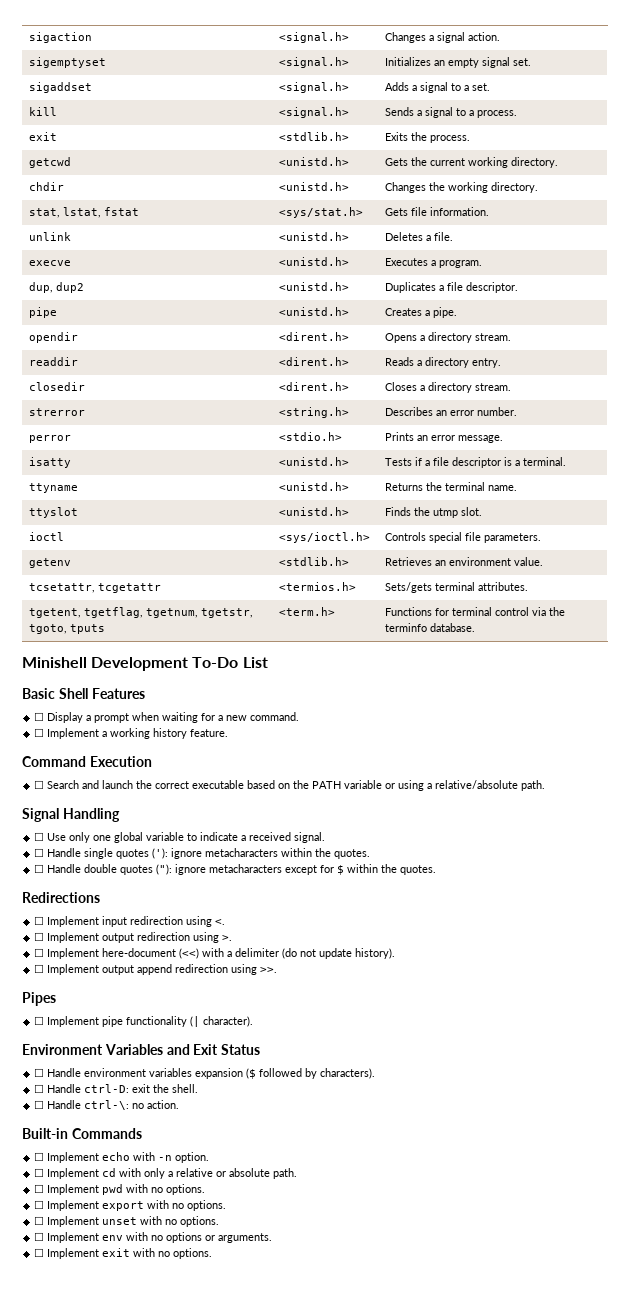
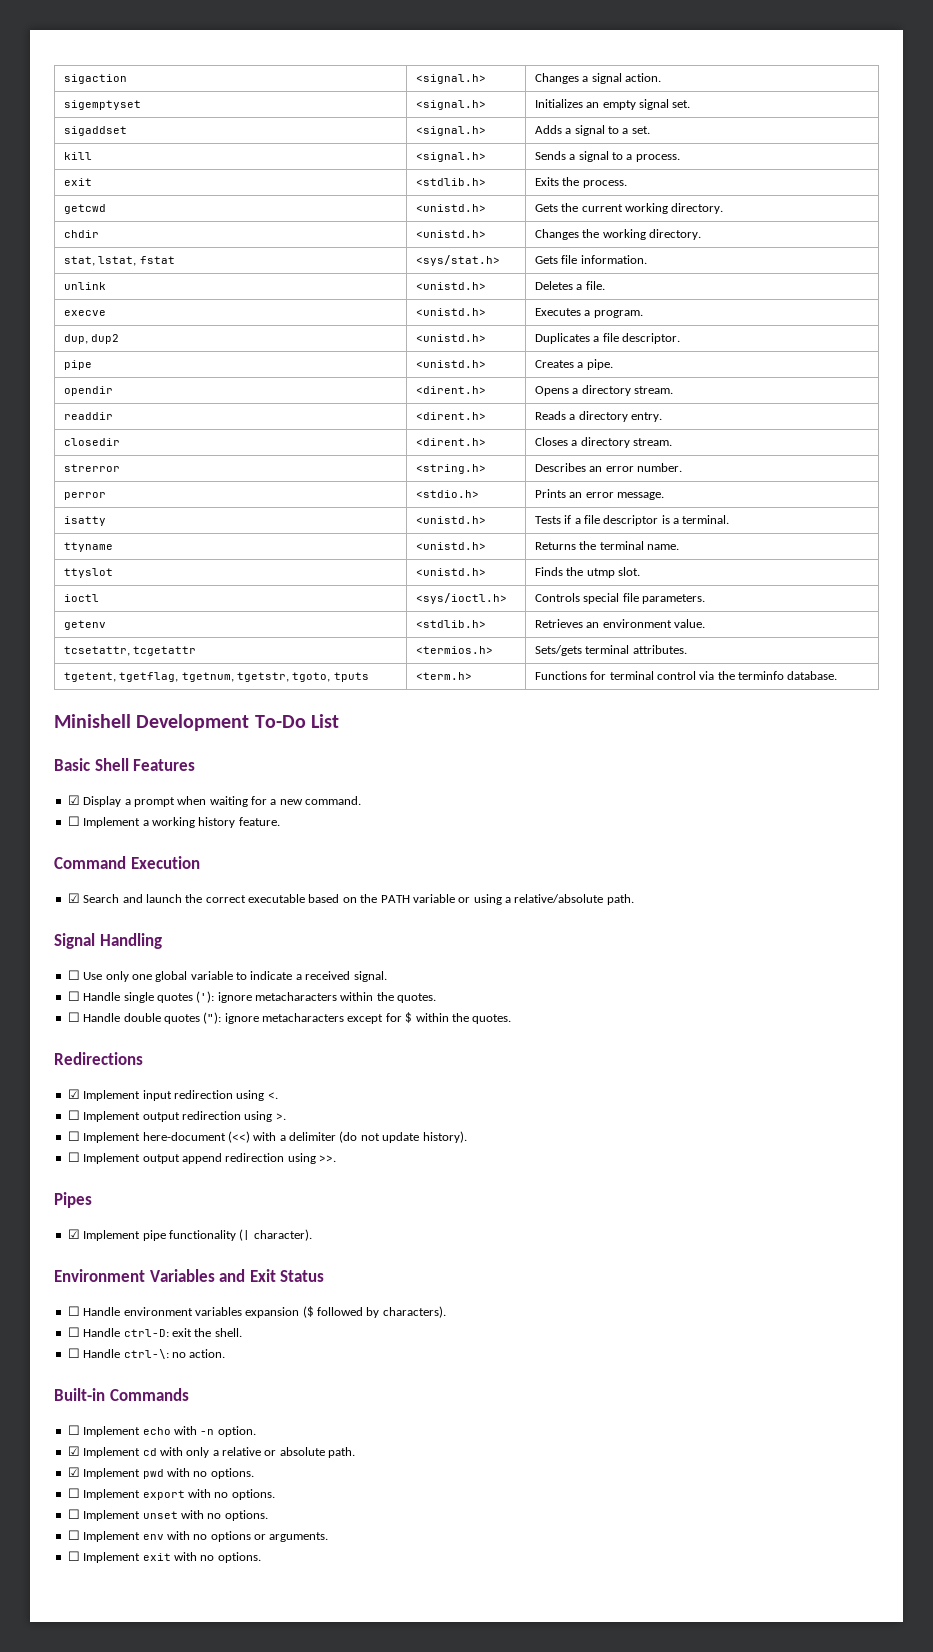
- ☐ Display a prompt when waiting for a new command.
+ ☑ Display a prompt when waiting for a new command.
- ☐ Search and launch the correct executable based on the PATH variable or using a relative/absolute path.
+ ☑ Search and launch the correct executable based on the PATH variable or using a relative/absolute path.
- ☐ Implement input redirection using <.
+ ☑ Implement input redirection using <.
- ☐ Implement pipe functionality (| character).
+ ☑ Implement pipe functionality (| character).
- ☐ Implement cd with only a relative or absolute path.
+ ☑ Implement cd with only a relative or absolute path.
- ☐ Implement pwd with no options.
+ ☑ Implement pwd with no options.

